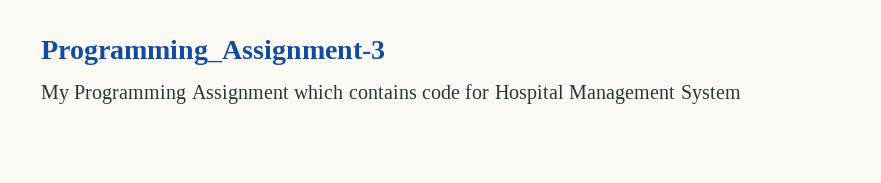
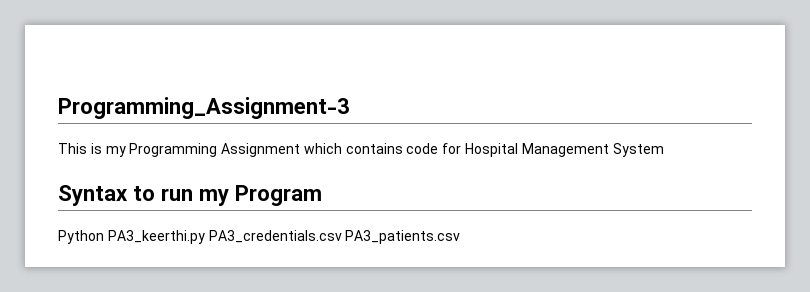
- My Programming Assignment which contains code for Hospital Management System
+ This is my Programming Assignment which contains code for Hospital Management System
+ Syntax to run my Program
+ Python PA3_keerthi.py PA3_credentials.csv PA3_patients.csv

